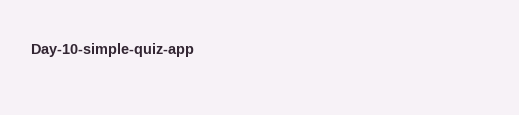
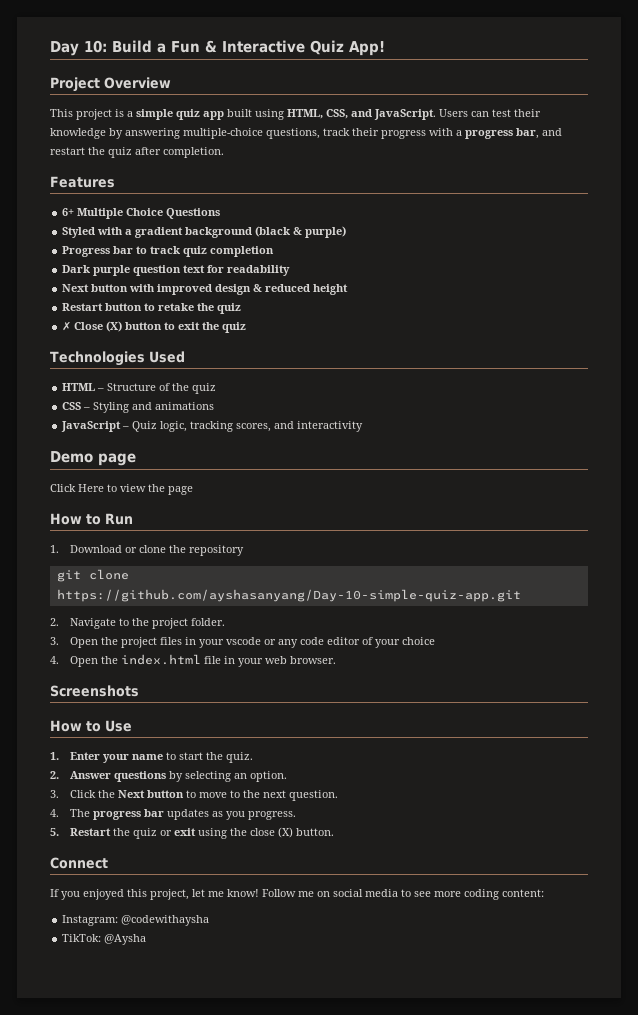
- Day-10-simple-quiz-app
+ Day 10: Build a Fun & Interactive Quiz App!
+ Project Overview
+ This project is a simple quiz app built using HTML, CSS, and JavaScript. Users can test their knowledge by answering multiple-choice questions, track their progress with a progress bar, and restart the quiz after completion.
+ Features
+ 6+ Multiple Choice Questions
+ Styled with a gradient background (black & purple)
+ Progress bar to track quiz completion
+ Dark purple question text for readability
+ Next button with improved design & reduced height
+ Restart button to retake the quiz
+ ✗ Close (X) button to exit the quiz
+ Technologies Used
+ HTML – Structure of the quiz
+ CSS – Styling and animations
+ JavaScript – Quiz logic, tracking scores, and interactivity
+ Demo page
+ Click Here to view the page
+ How to Run
+ 1. Download or clone the repository
+ git clone https://github.com/ayshasanyang/Day-10-simple-quiz-app.git
+ 2. Navigate to the project folder.
+ 3. Open the project files in your vscode or any code editor of your choice
+ 4. Open the index.html file in your web browser.
+ Screenshots
+ How to Use
+ 1. Enter your name to start the quiz.
+ 2. Answer questions by selecting an option.
+ 3. Click the Next button to move to the next question.
+ 4. The progress bar updates as you progress.
+ 5. Restart the quiz or exit using the close (X) button.
+ Connect
+ If you enjoyed this project, let me know! Follow me on social media to see more coding content:
+ Instagram: @codewithaysha
+ TikTok: @Aysha

